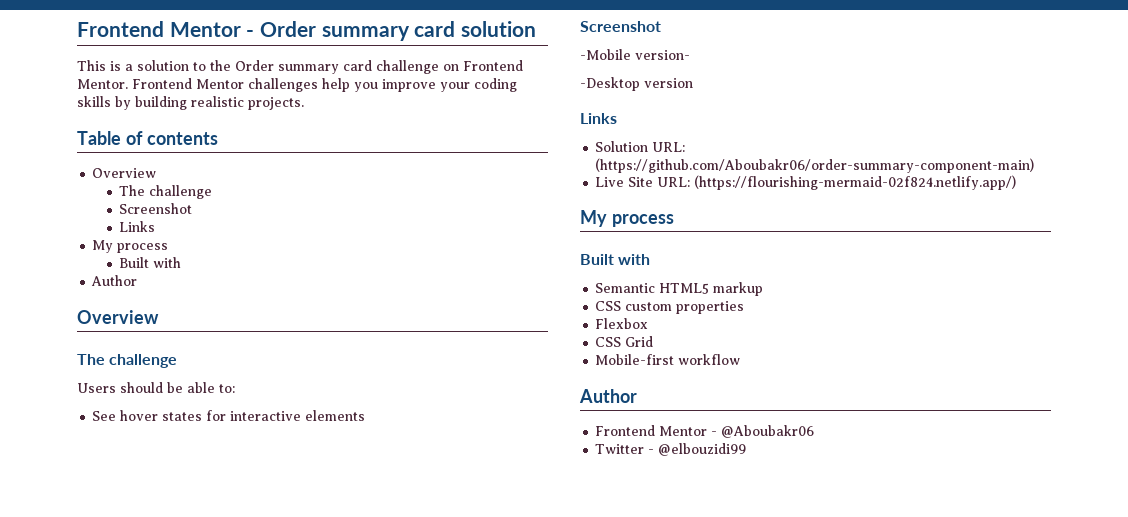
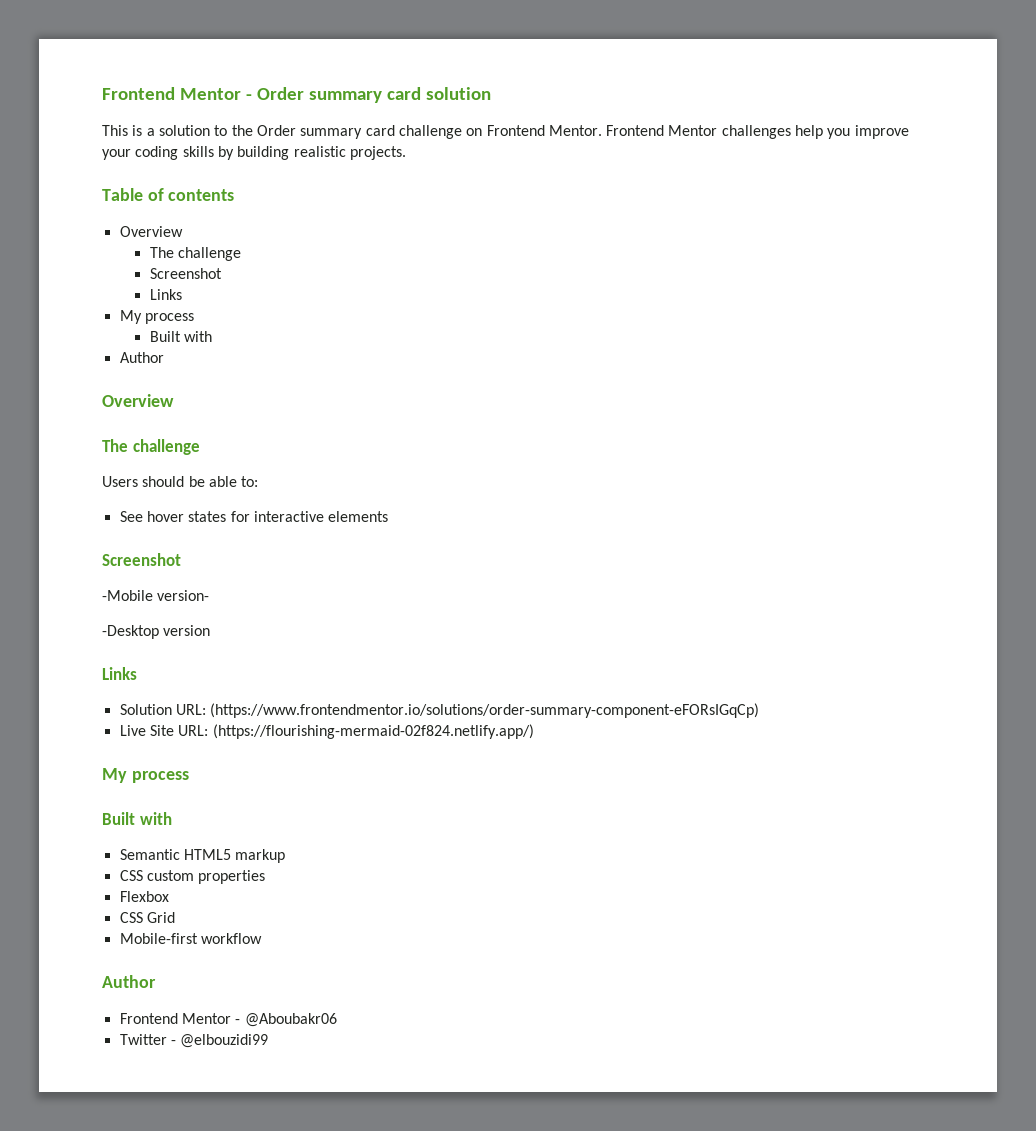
- Solution URL: (https://github.com/Aboubakr06/order-summary-component-main)
+ Solution URL: (https://www.frontendmentor.io/solutions/order-summary-component-eFORsIGqCp)

